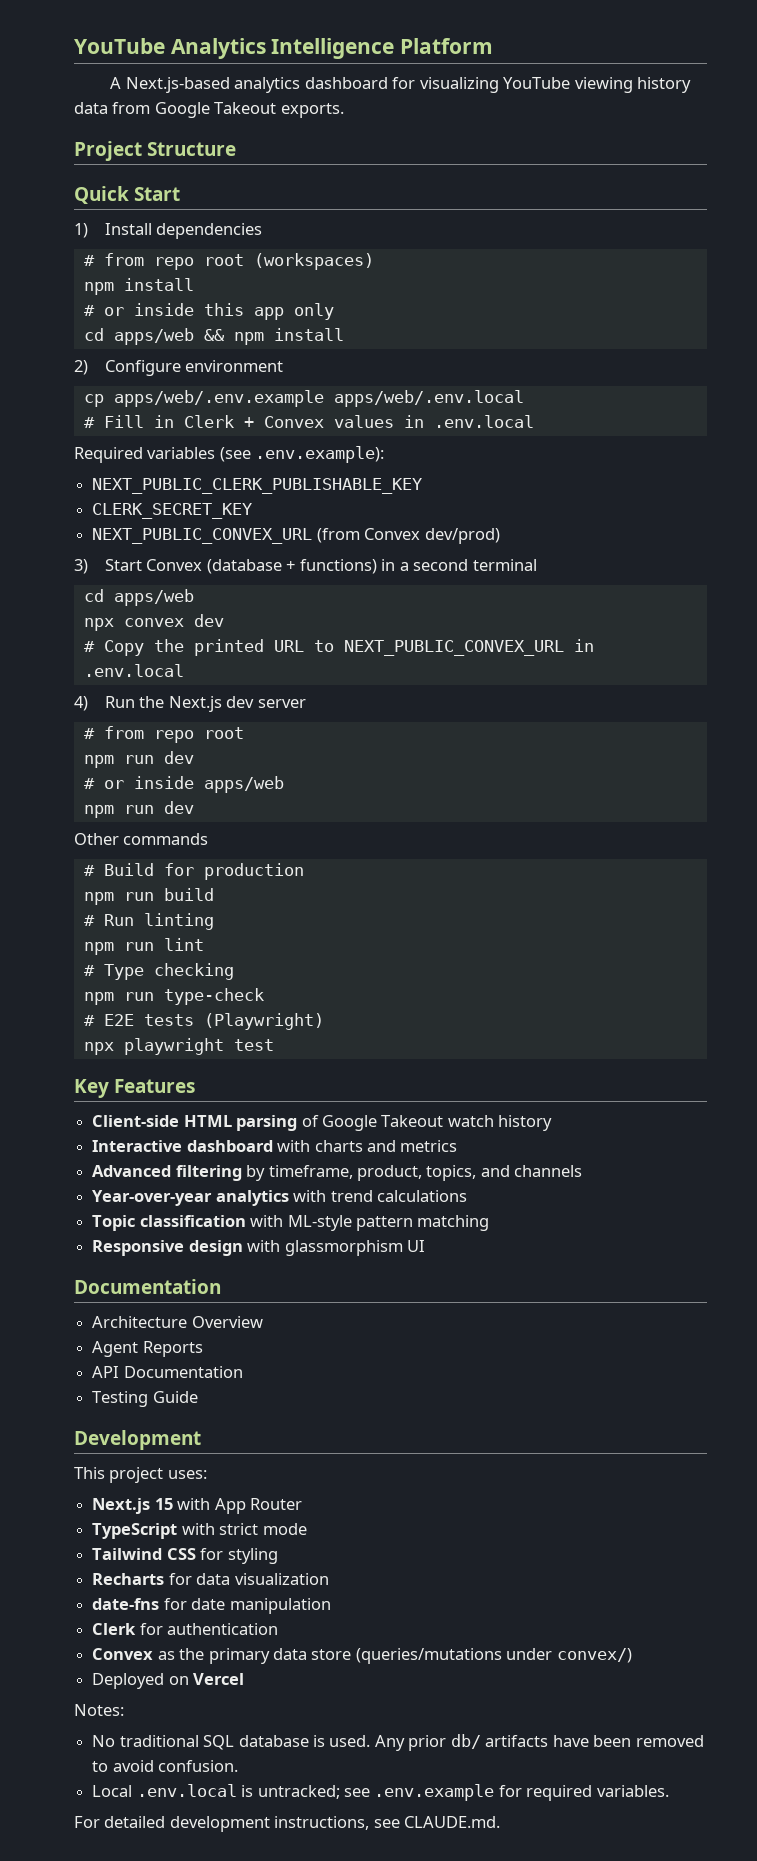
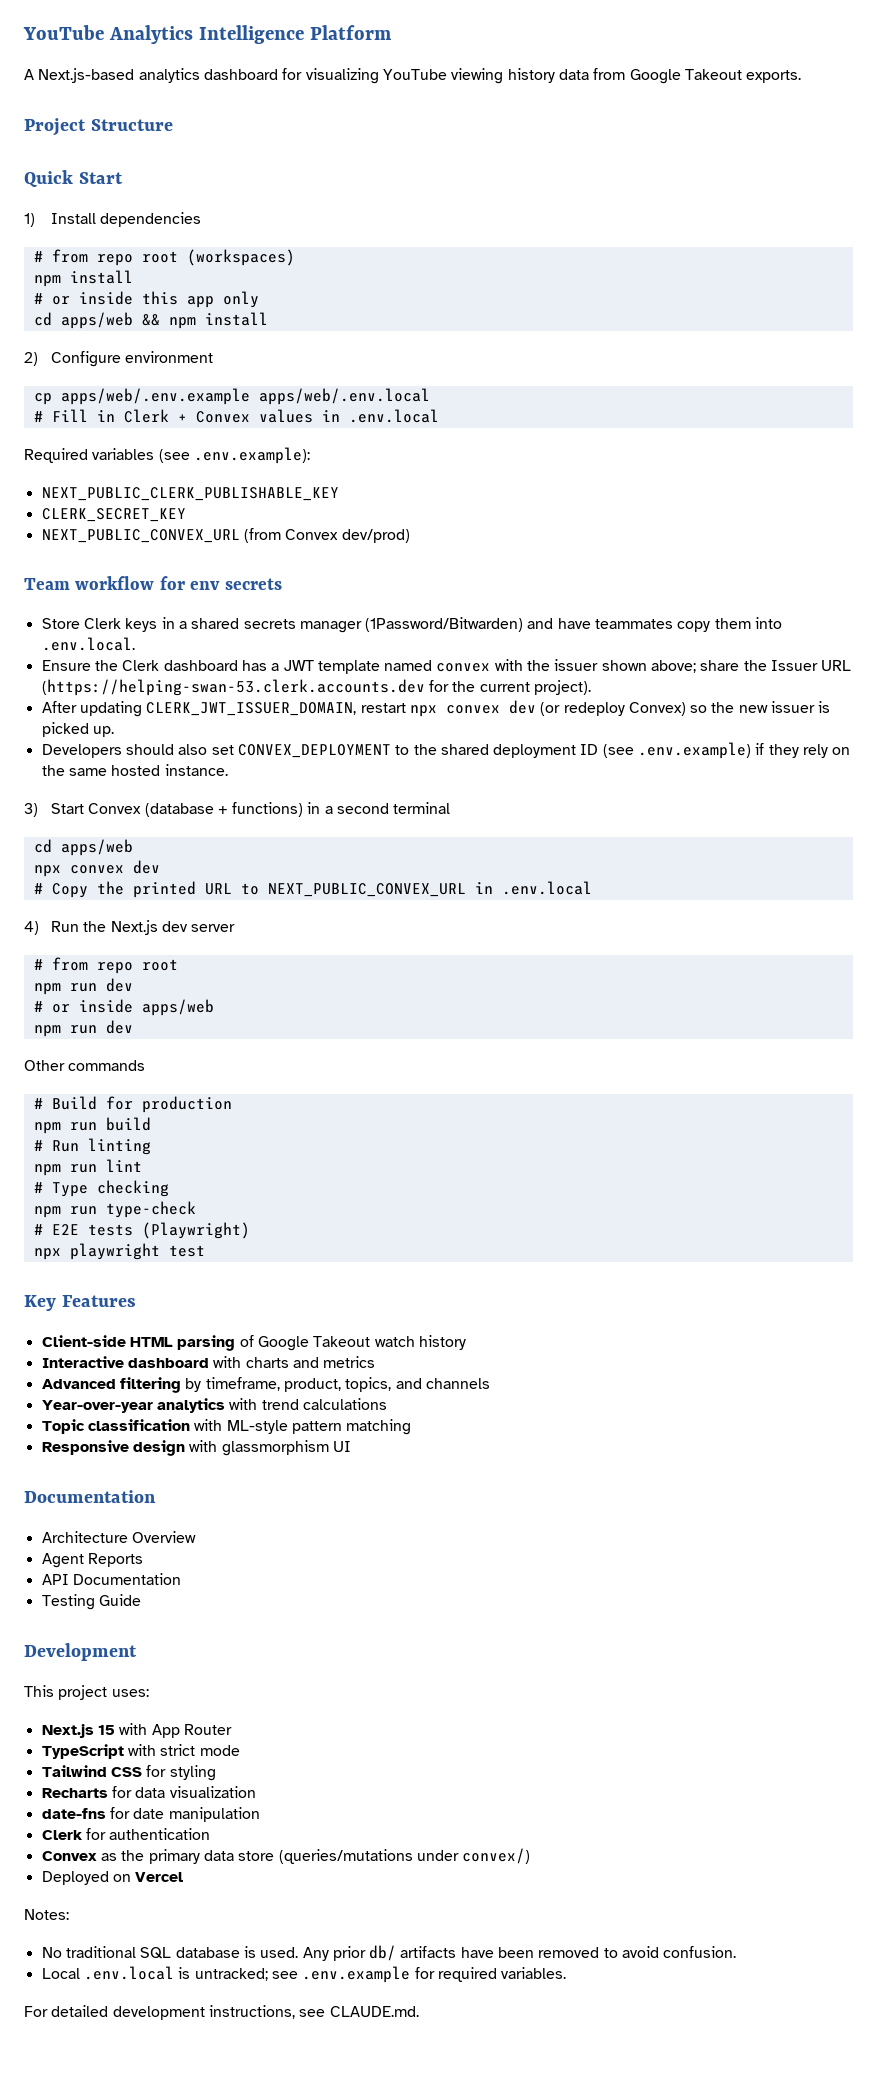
+ Team workflow for env secrets
+ Store Clerk keys in a shared secrets manager (1Password/Bitwarden) and have teammates copy them into .env.local.
+ Ensure the Clerk dashboard has a JWT template named convex with the issuer shown above; share the Issuer URL (https://helping-swan-53.clerk.accounts.dev for the current project).
+ After updating CLERK_JWT_ISSUER_DOMAIN, restart npx convex dev (or redeploy Convex) so the new issuer is picked up.
+ Developers should also set CONVEX_DEPLOYMENT to the shared deployment ID (see .env.example) if they rely on the same hosted instance.

